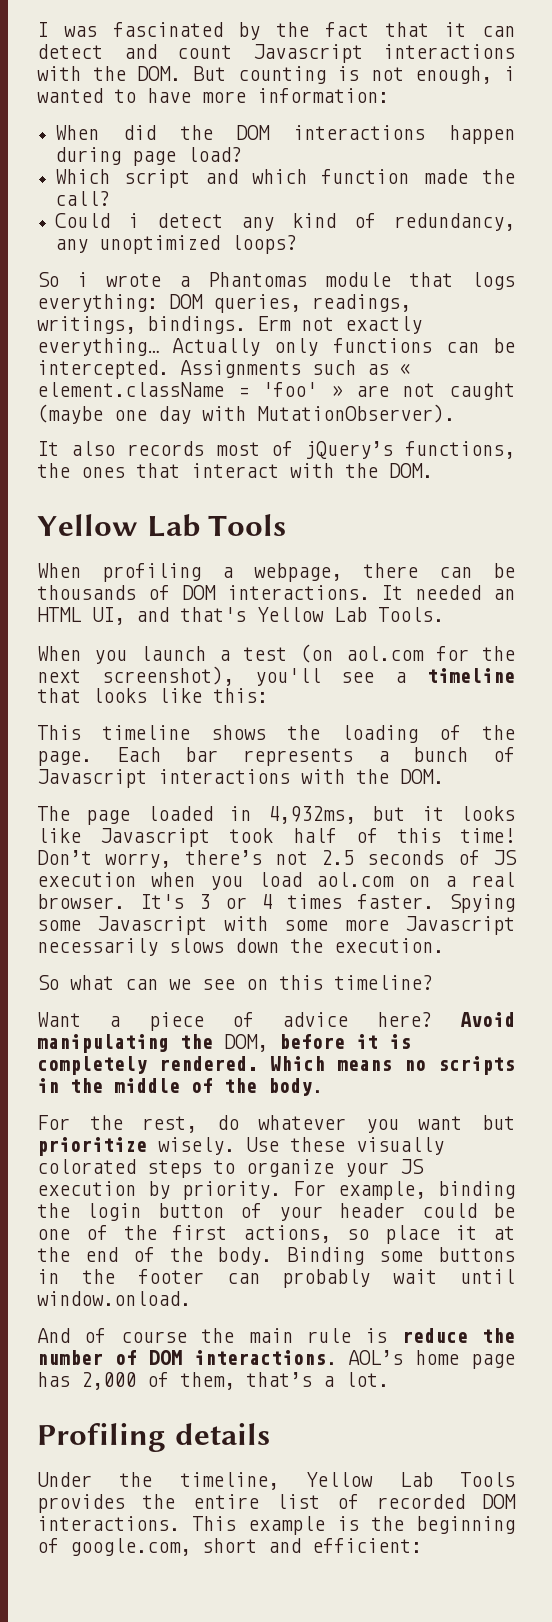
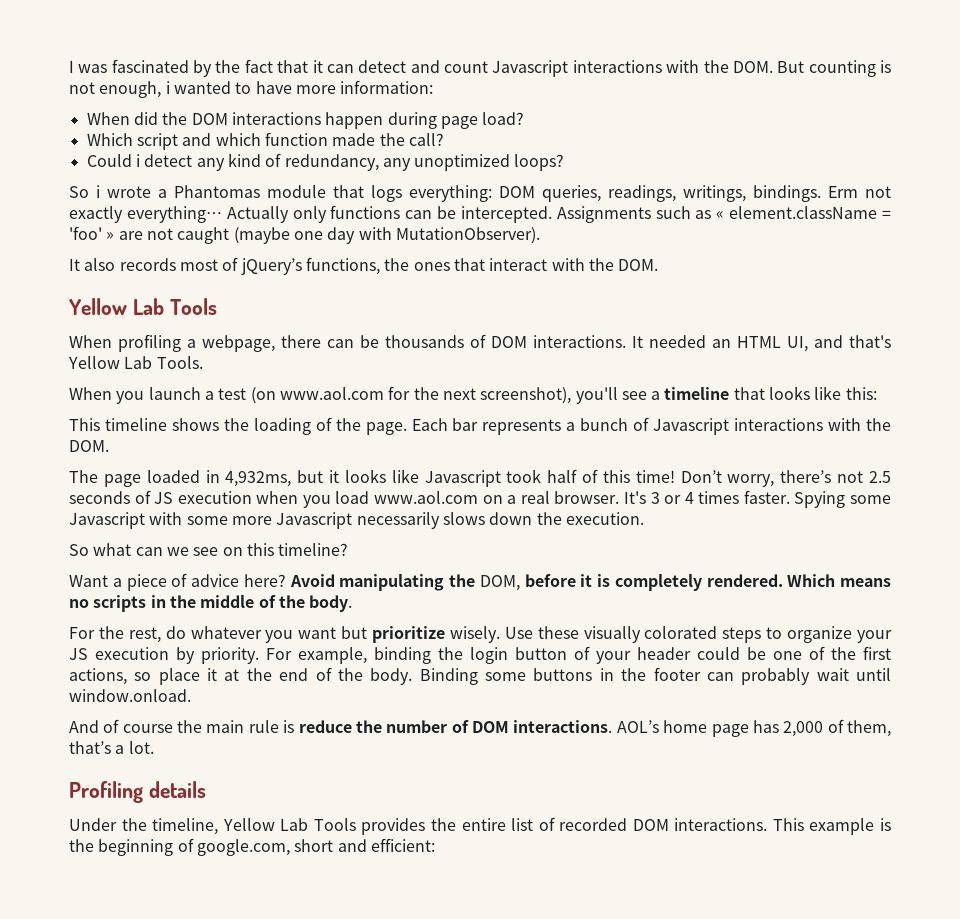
- When you launch a test (on aol.com for the next screenshot), you'll see a timeline that looks like this:
+ When you launch a test (on www.aol.com for the next screenshot), you'll see a timeline that looks like this:
- Don’t worry, there’s not 2.5 seconds of JS execution when you load aol.com on a real browser.
+ Don’t worry, there’s not 2.5 seconds of JS execution when you load www.aol.com on a real browser.

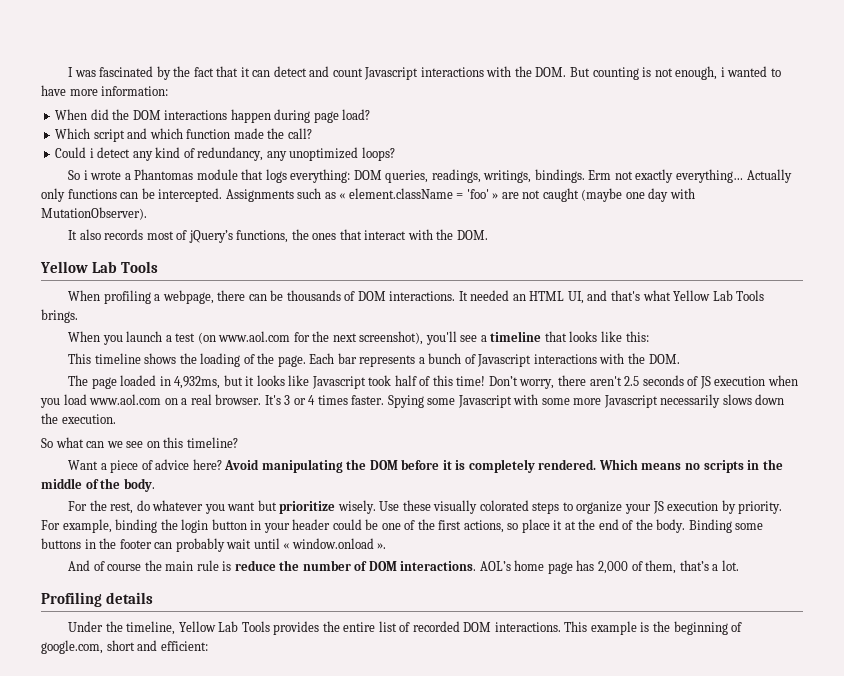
- It needed an HTML UI, and that's Yellow Lab Tools.
+ It needed an HTML UI, and that's what Yellow Lab Tools brings.
- Don’t worry, there’s not 2.5 seconds of JS execution when you load www.aol.com on a real browser.
+ Don’t worry, there aren't 2.5 seconds of JS execution when you load www.aol.com on a real browser.
- Avoid manipulating the DOM, before it is completely rendered.
+ Avoid manipulating the DOM before it is completely rendered.
- For example, binding the login button of your header could be one of the first actions, so place it at the end of the body.
+ For example, binding the login button in your header could be one of the first actions, so place it at the end of the body.
- Binding some buttons in the footer can probably wait until window.onload.
+ Binding some buttons in the footer can probably wait until « window.onload ».

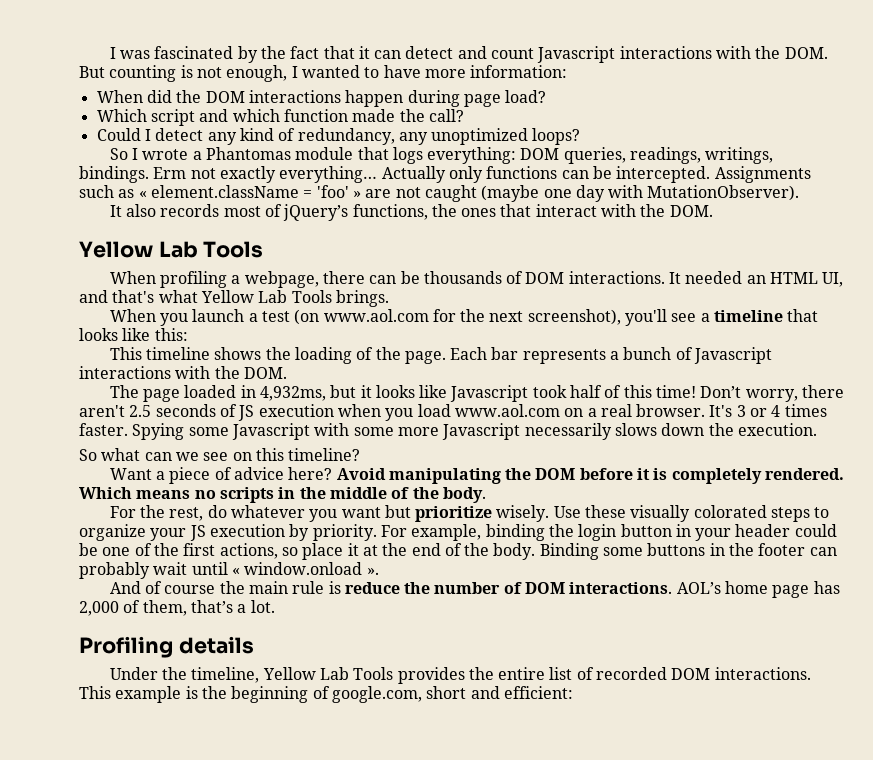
- I was fascinated by the fact that it can detect and count Javascript interactions with the DOM. But counting is not enough, i wanted to have more information:
+ I was fascinated by the fact that it can detect and count Javascript interactions with the DOM. But counting is not enough, I wanted to have more information:
- Could i detect any kind of redundancy, any unoptimized loops?
+ Could I detect any kind of redundancy, any unoptimized loops?
- So i wrote a Phantomas module that logs everything: DOM queries, readings, writings, bindings.
+ So I wrote a Phantomas module that logs everything: DOM queries, readings, writings, bindings.

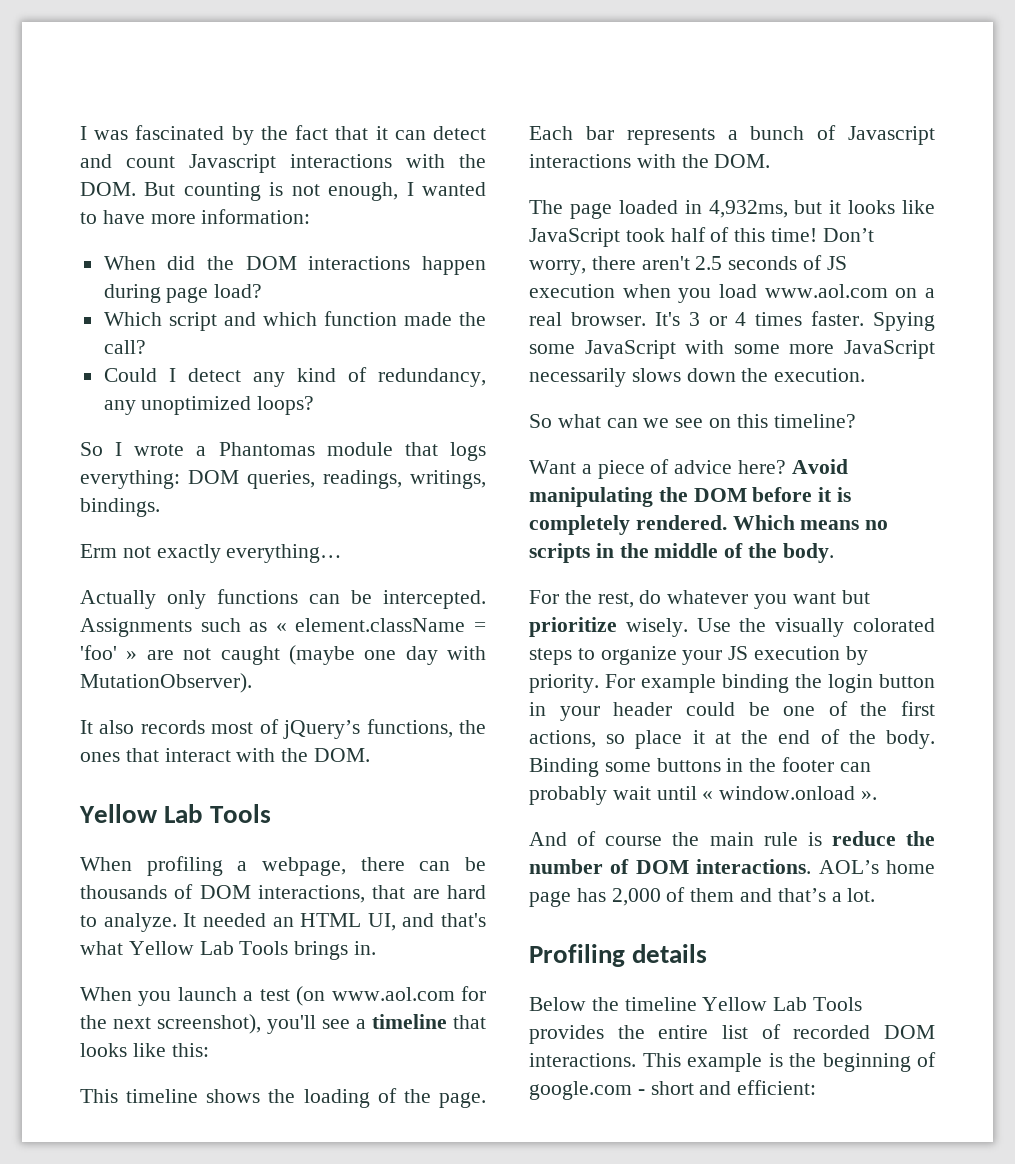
- So I wrote a Phantomas module that logs everything: DOM queries, readings, writings, bindings. Erm not exactly everything… Actually only functions can be intercepted.
+ So I wrote a Phantomas module that logs everything: DOM queries, readings, writings, bindings.
+ Erm not exactly everything…
+ Actually only functions can be intercepted.
- When profiling a webpage, there can be thousands of DOM interactions.
+ When profiling a webpage, there can be thousands of DOM interactions, that are hard to analyze.
- It needed an HTML UI, and that's what Yellow Lab Tools brings.
+ It needed an HTML UI, and that's what Yellow Lab Tools brings in.
- The page loaded in 4,932ms, but it looks like Javascript took half of this time!
+ The page loaded in 4,932ms, but it looks like JavaScript took half of this time!
- Spying some Javascript with some more Javascript necessarily slows down the execution.
+ Spying some JavaScript with some more JavaScript necessarily slows down the execution.
- Use these visually colorated steps to organize your JS execution by priority.
+ Use the visually colorated steps to organize your JS execution by priority.
- For example, binding the login button in your header could be one of the first actions, so place it at the end of the body.
+ For example binding the login button in your header could be one of the first actions, so place it at the end of the body.
- AOL’s home page has 2,000 of them, that’s a lot.
+ AOL’s home page has 2,000 of them and that’s a lot.
- Under the timeline, Yellow Lab Tools provides the entire list of recorded DOM interactions.
+ Below the timeline Yellow Lab Tools provides the entire list of recorded DOM interactions.
- This example is the beginning of google.com, short and efficient:
+ This example is the beginning of google.com - short and efficient:

